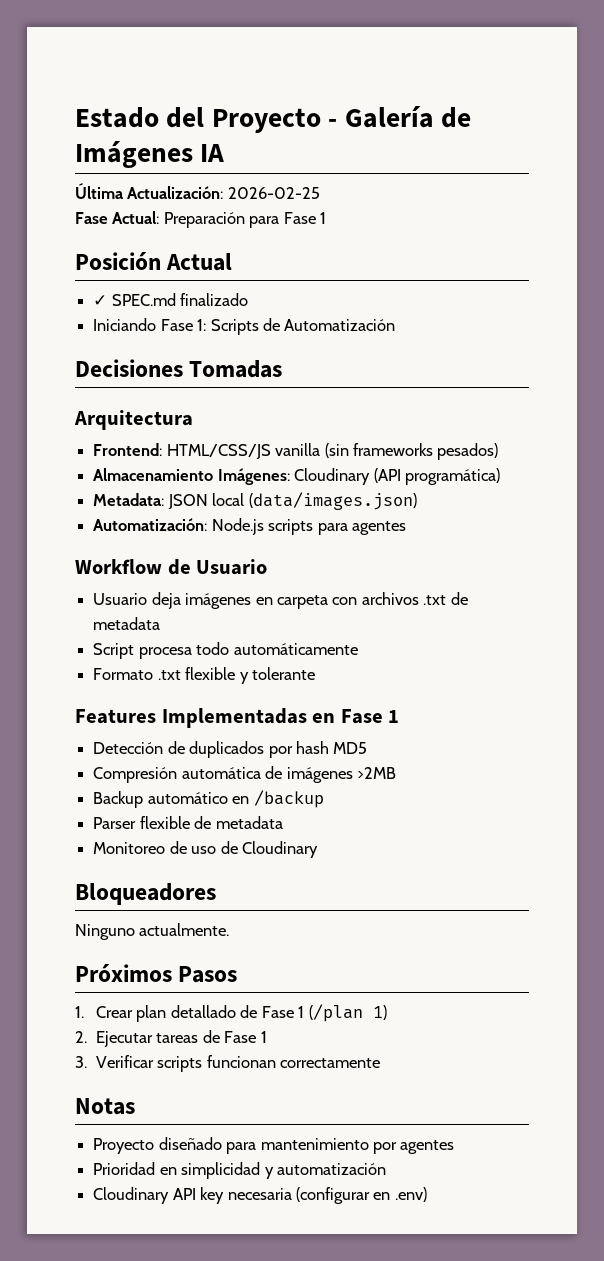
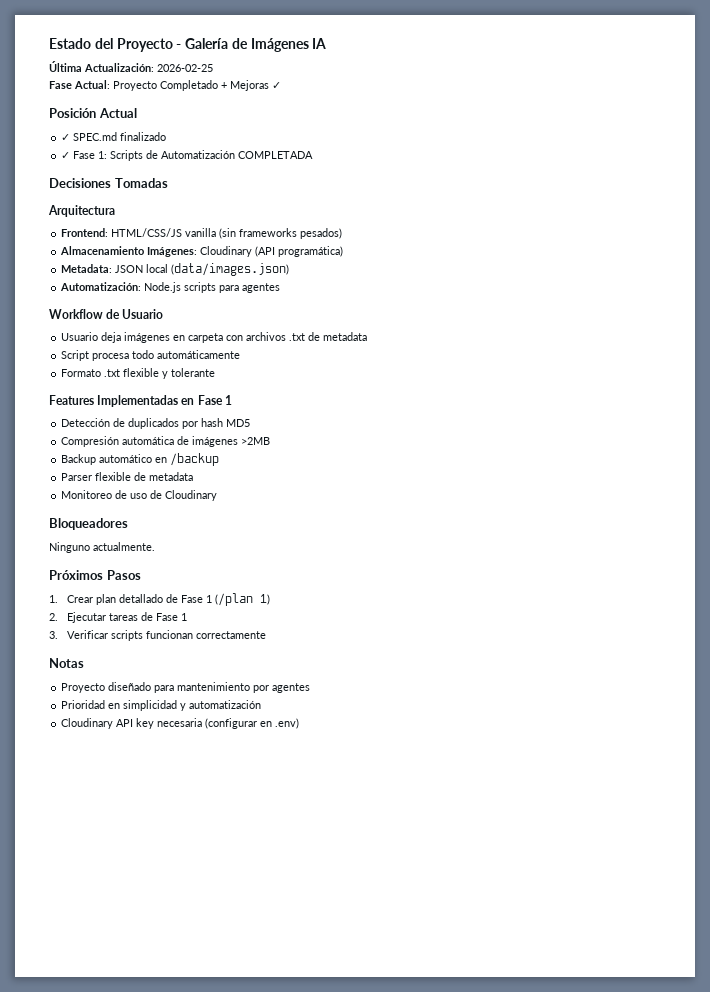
- Fase Actual: Preparación para Fase 1
+ Fase Actual: Proyecto Completado + Mejoras ✓
- Iniciando Fase 1: Scripts de Automatización
+ ✓ Fase 1: Scripts de Automatización COMPLETADA

